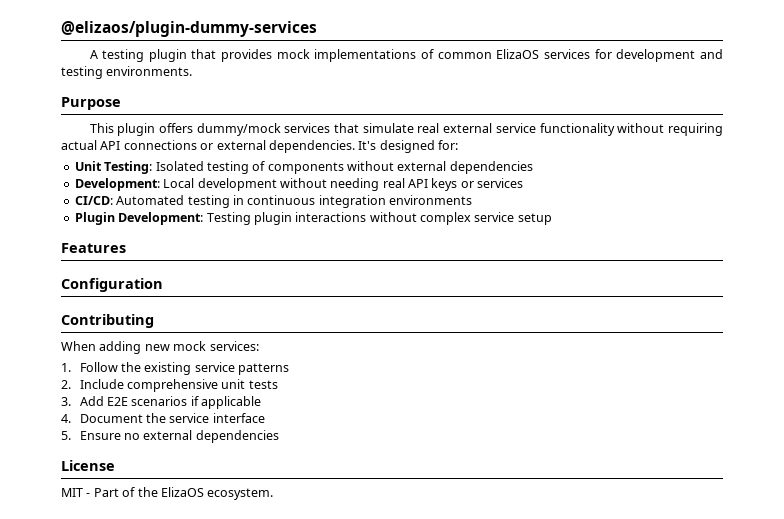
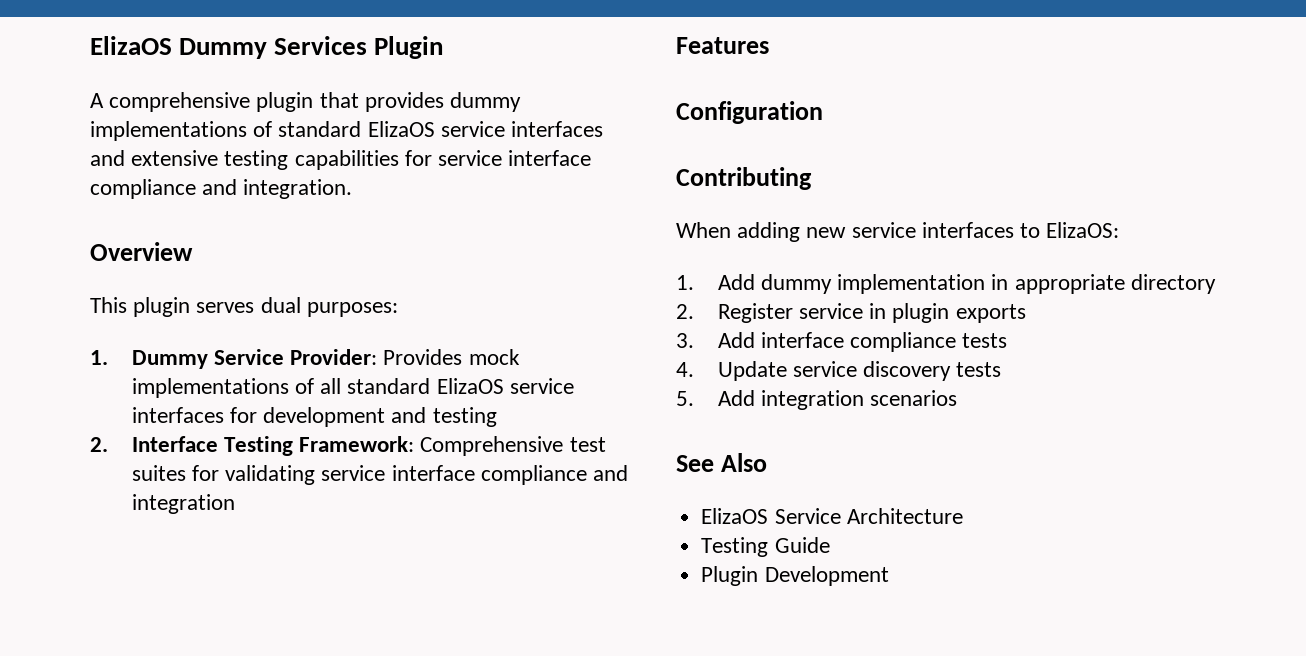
- @elizaos/plugin-dummy-services
+ ElizaOS Dummy Services Plugin
- A testing plugin that provides mock implementations of common ElizaOS services for development and testing environments.
- Purpose
- This plugin offers dummy/mock services that simulate real external service functionality without requiring actual API connections or external dependencies. It's designed for:
- Unit Testing: Isolated testing of components without external dependencies
- Development: Local development without needing real API keys or services
- CI/CD: Automated testing in continuous integration environments
- Plugin Development: Testing plugin interactions without complex service setup
+ A comprehensive plugin that provides dummy implementations of standard ElizaOS service interfaces and extensive testing capabilities for service interface compliance and integration.
+ Overview
+ This plugin serves dual purposes:
+ 1. Dummy Service Provider: Provides mock implementations of all standard ElizaOS service interfaces for development and testing
+ 2. Interface Testing Framework: Comprehensive test suites for validating service interface compliance and integration
- When adding new mock services:
- 1. Follow the existing service patterns
- 2. Include comprehensive unit tests
- 3. Add E2E scenarios if applicable
- 4. Document the service interface
- 5. Ensure no external dependencies
- License
- MIT - Part of the ElizaOS ecosystem.
+ When adding new service interfaces to ElizaOS:
+ 1. Add dummy implementation in appropriate directory
+ 2. Register service in plugin exports
+ 3. Add interface compliance tests
+ 4. Update service discovery tests
+ 5. Add integration scenarios
+ See Also
+ ElizaOS Service Architecture
+ Testing Guide
+ Plugin Development

